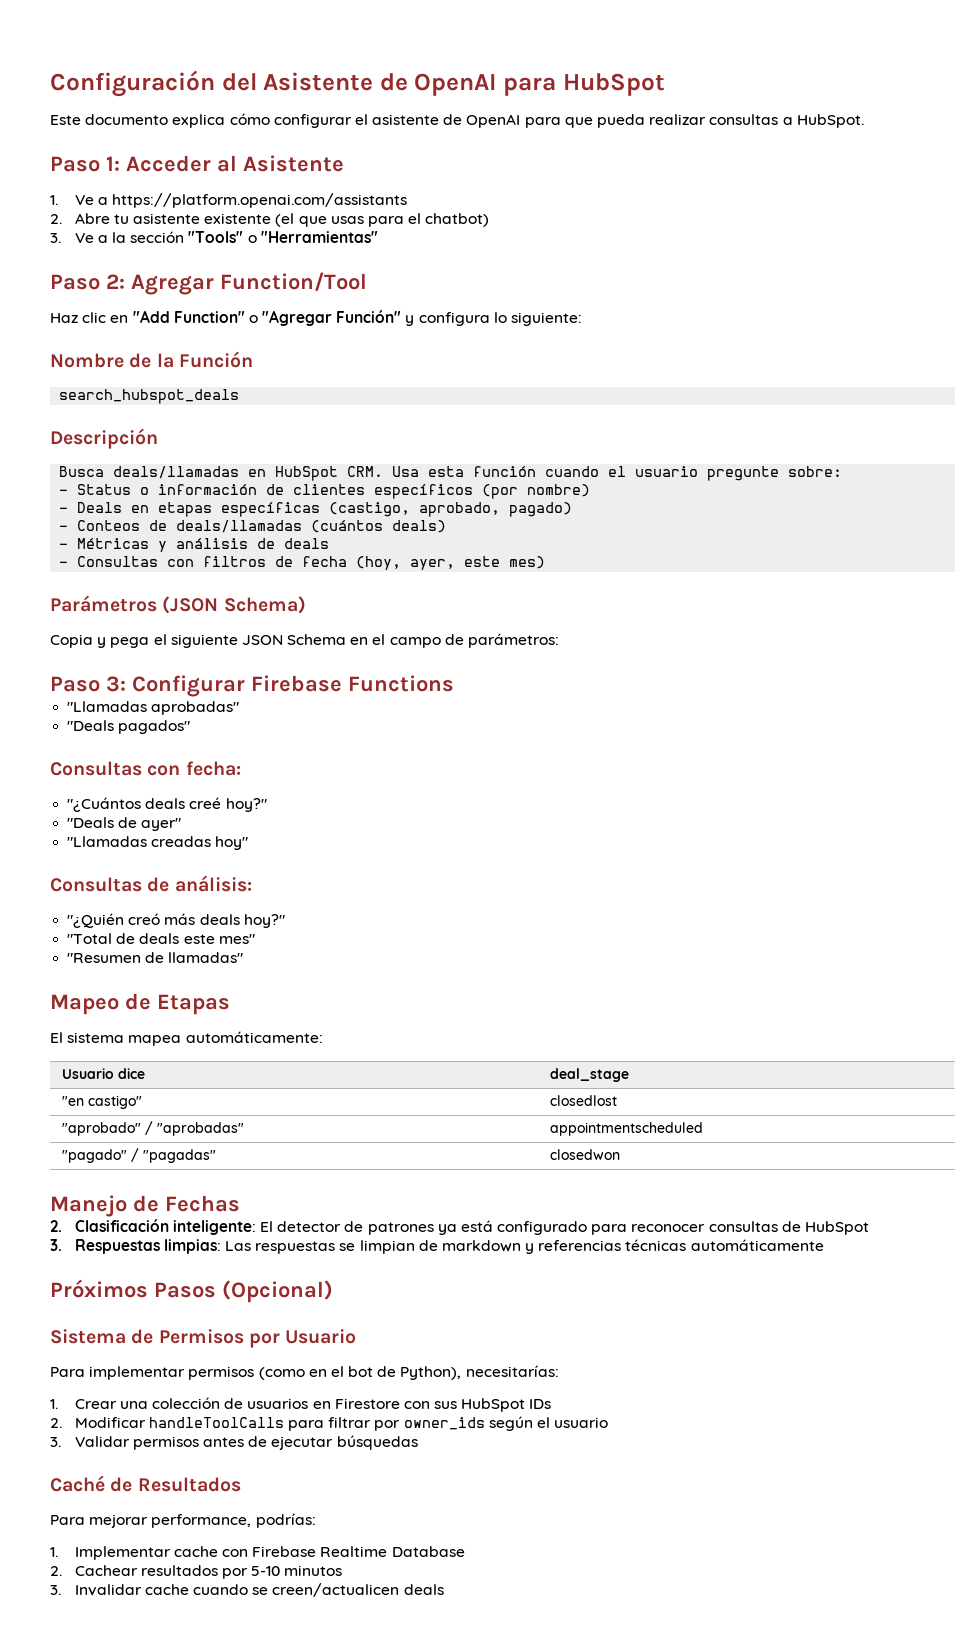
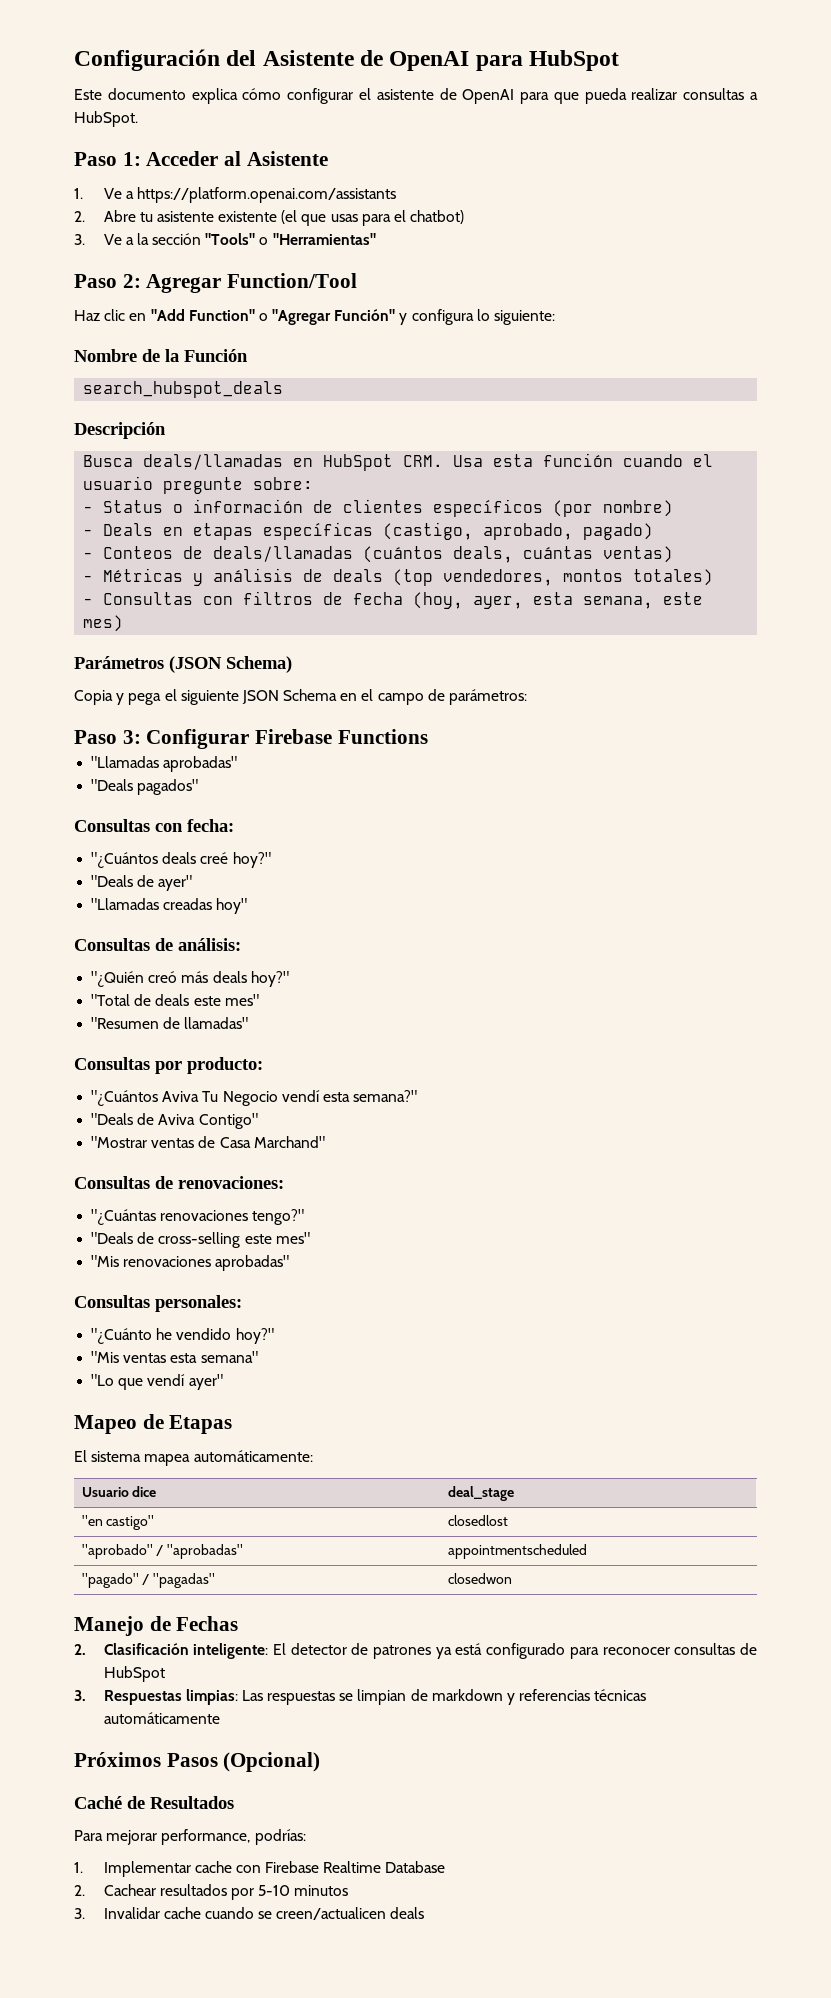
- - Conteos de deals/llamadas (cuántos deals)
+ - Conteos de deals/llamadas (cuántos deals, cuántas ventas)
- - Métricas y análisis de deals
+ - Métricas y análisis de deals (top vendedores, montos totales)
- - Consultas con filtros de fecha (hoy, ayer, este mes)
+ - Consultas con filtros de fecha (hoy, ayer, esta semana, este mes)
+ Consultas por producto:
+ "¿Cuántos Aviva Tu Negocio vendí esta semana?"
+ "Deals de Aviva Contigo"
+ "Mostrar ventas de Casa Marchand"
+ Consultas de renovaciones:
+ "¿Cuántas renovaciones tengo?"
+ "Deals de cross-selling este mes"
+ "Mis renovaciones aprobadas"
+ Consultas personales:
+ "¿Cuánto he vendido hoy?"
+ "Mis ventas esta semana"
+ "Lo que vendí ayer"
- Sistema de Permisos por Usuario
- Para implementar permisos (como en el bot de Python), necesitarías:
- 1. Crear una colección de usuarios en Firestore con sus HubSpot IDs
- 2. Modificar handleToolCalls para filtrar por owner_ids según el usuario
- 3. Validar permisos antes de ejecutar búsquedas

